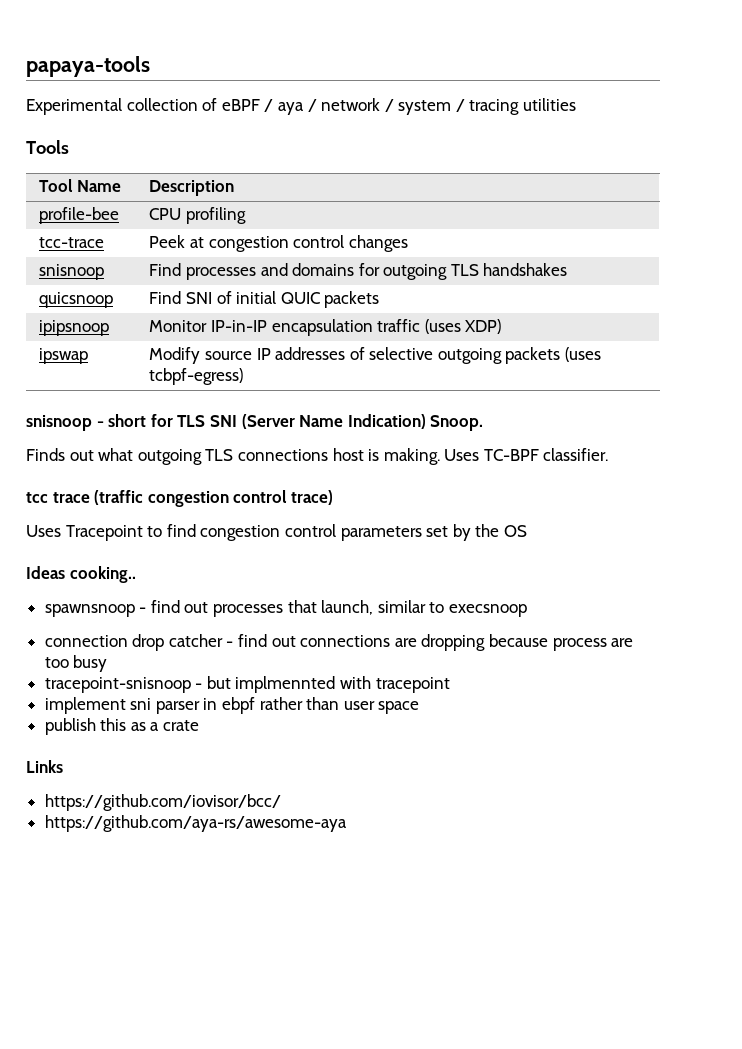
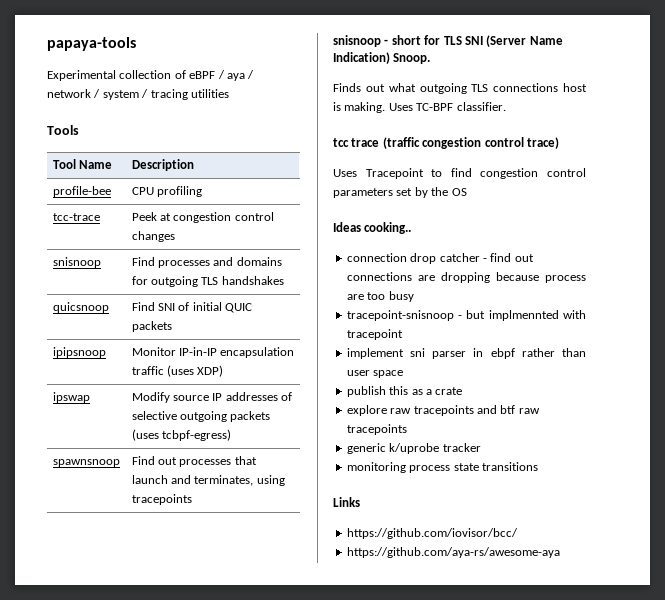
+ spawnsnoop | Find out processes that launch and terminates, using tracepoints
- spawnsnoop - find out processes that launch, similar to execsnoop
+ explore raw tracepoints and btf raw tracepoints
+ generic k/uprobe tracker
+ monitoring process state transitions

